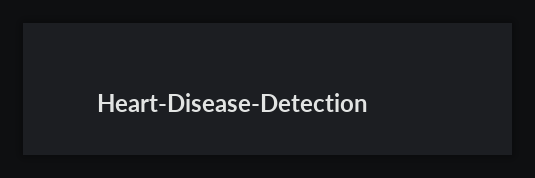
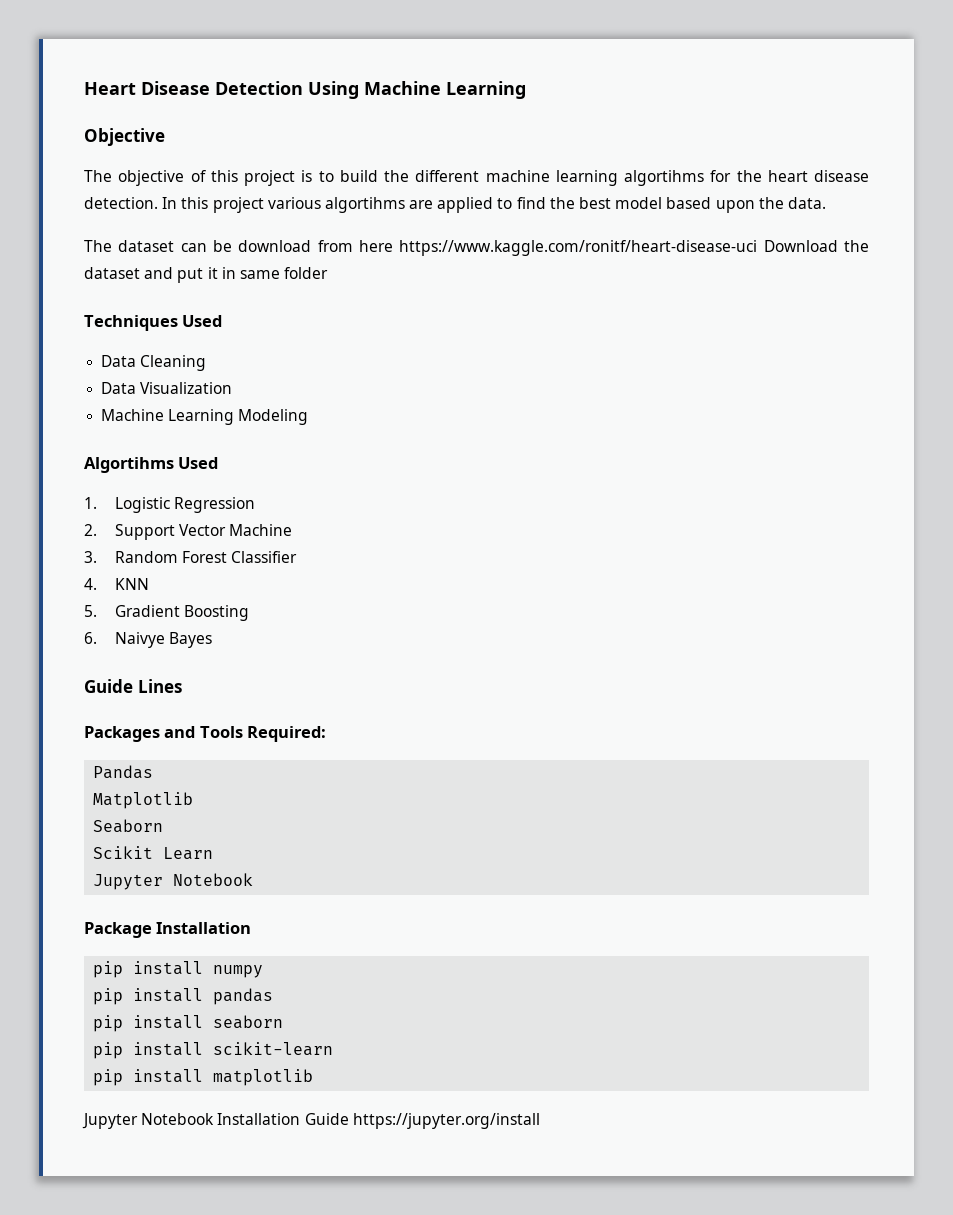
- Heart-Disease-Detection
+ Heart Disease Detection Using Machine Learning
+ Objective
+ The objective of this project is to build the different machine learning algortihms for the heart disease detection. In this project various algortihms are applied to find the best model based upon the data.
+ The dataset can be download from here https://www.kaggle.com/ronitf/heart-disease-uci Download the dataset and put it in same folder
+ Techniques Used
+ Data Cleaning
+ Data Visualization
+ Machine Learning Modeling
+ Algortihms Used
+ 1. Logistic Regression
+ 2. Support Vector Machine
+ 3. Random Forest Classifier
+ 4. KNN
+ 5. Gradient Boosting
+ 6. Naivye Bayes
+ Guide Lines
+ Packages and Tools Required:
+ Pandas
+ Matplotlib
+ Seaborn
+ Scikit Learn
+ Jupyter Notebook
+ Package Installation
+ pip install numpy
+ pip install pandas
+ pip install seaborn
+ pip install scikit-learn
+ pip install matplotlib
+ Jupyter Notebook Installation Guide https://jupyter.org/install

